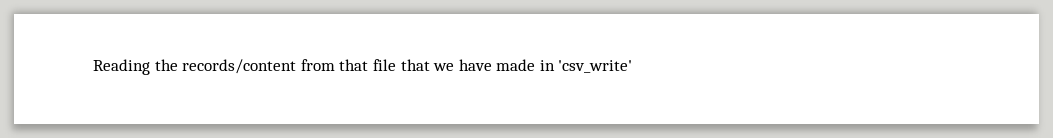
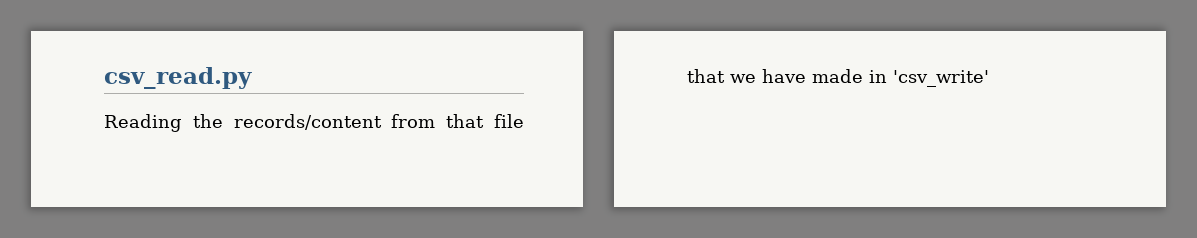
+ csv_read.py

